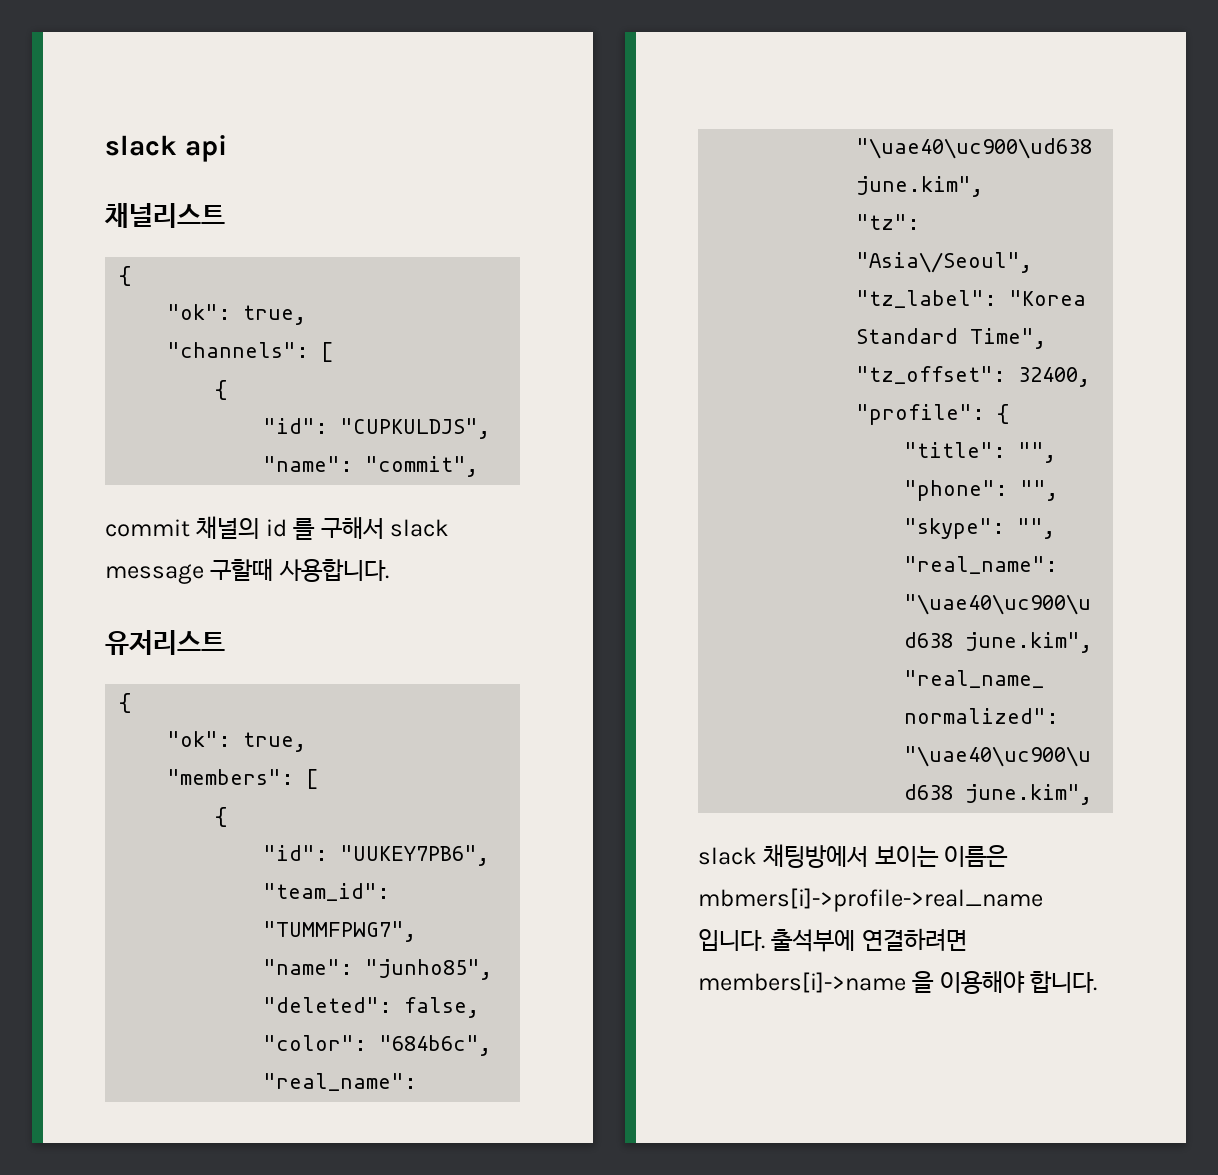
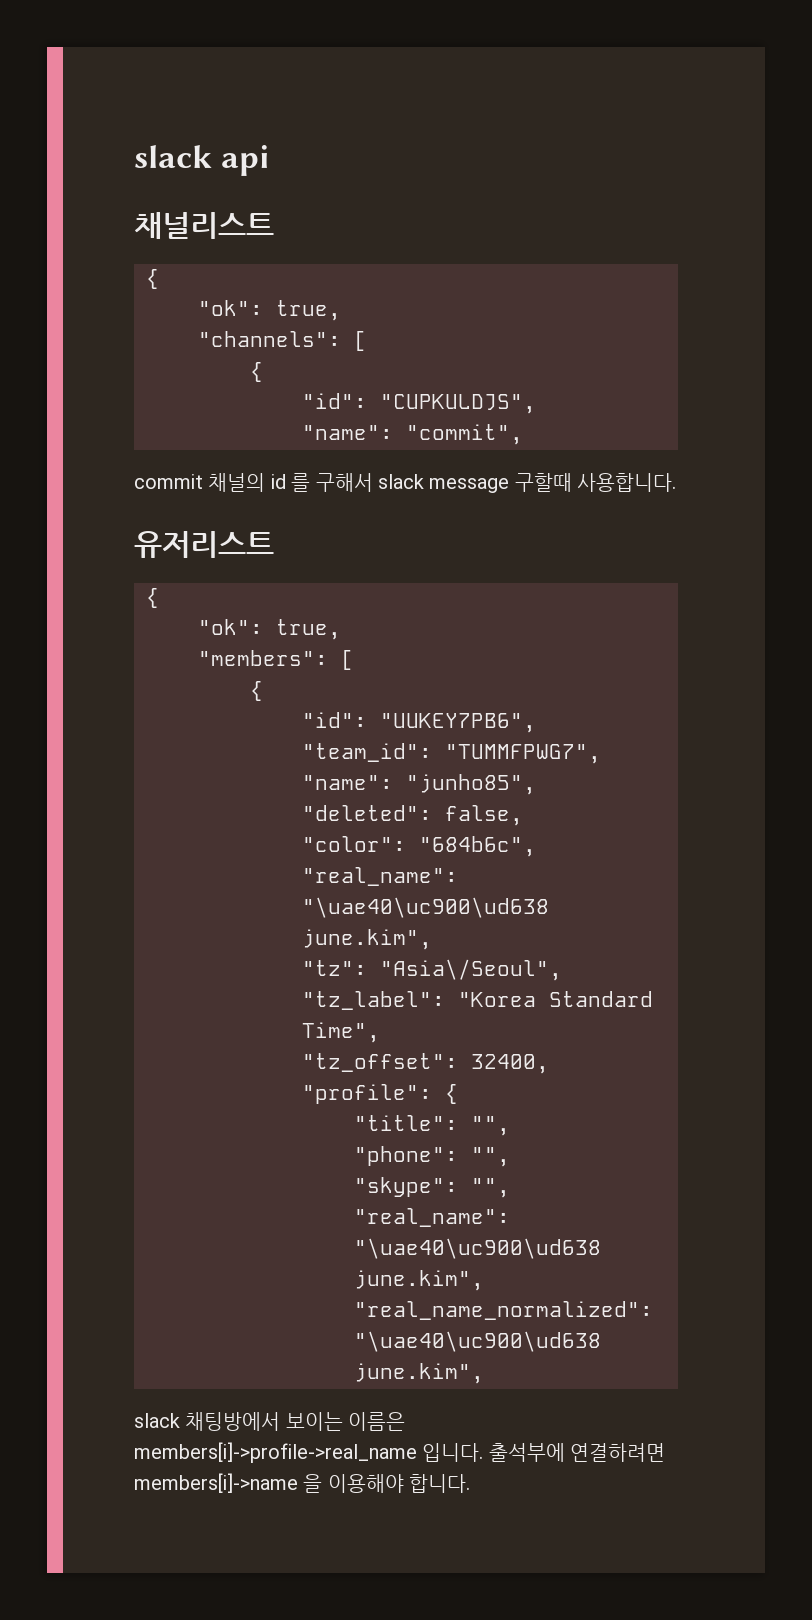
- slack 채팅방에서 보이는 이름은 mbmers[i]->profile->real_name 입니다.
+ slack 채팅방에서 보이는 이름은 members[i]->profile->real_name 입니다.

